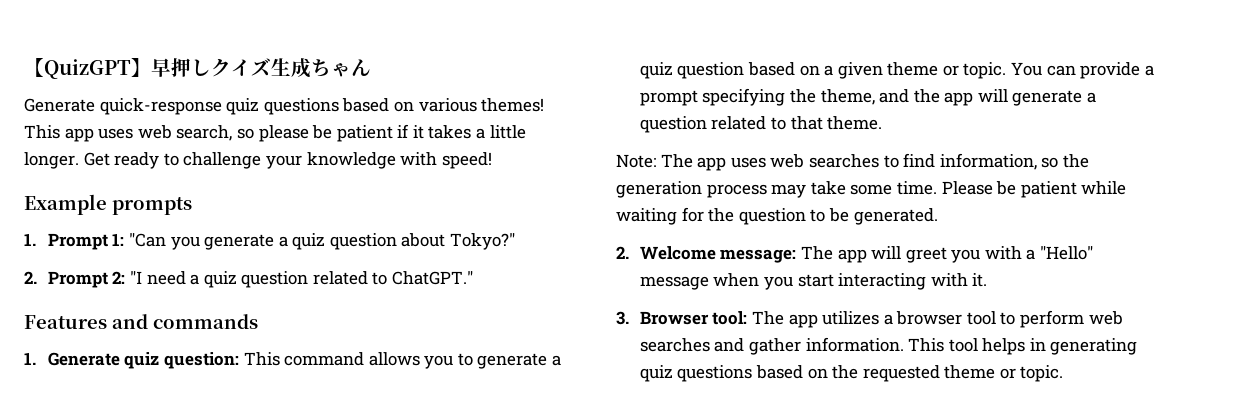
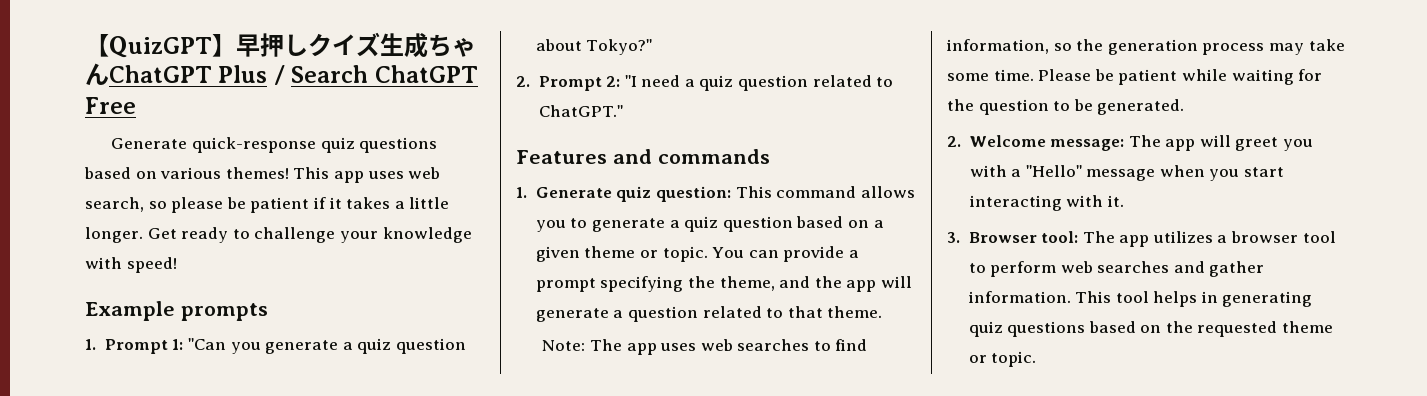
- 【QuizGPT】早押しクイズ生成ちゃん
+ 【QuizGPT】早押しクイズ生成ちゃんChatGPT Plus / Search ChatGPT Free

